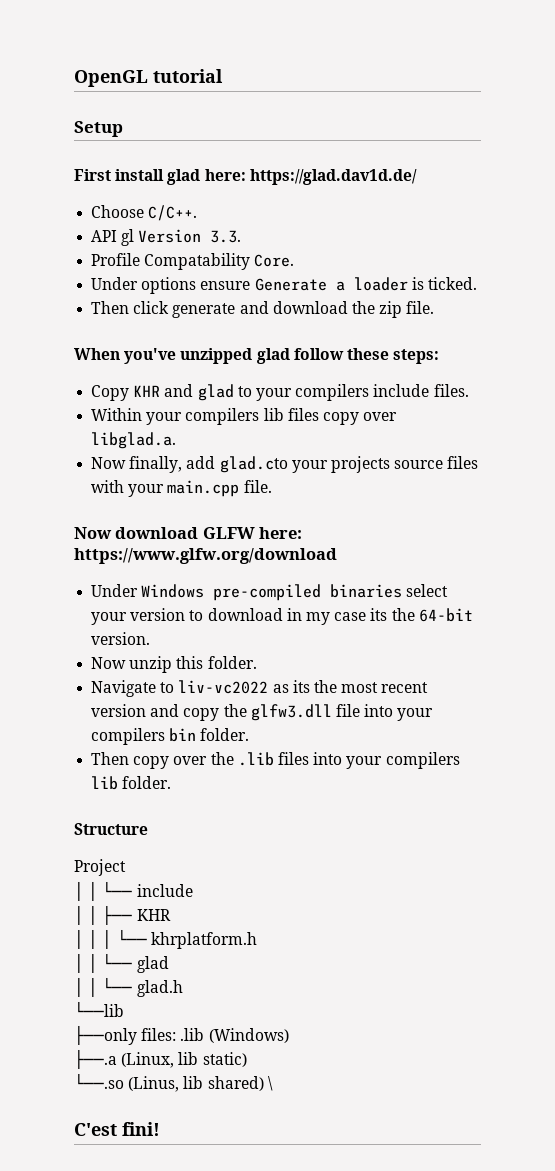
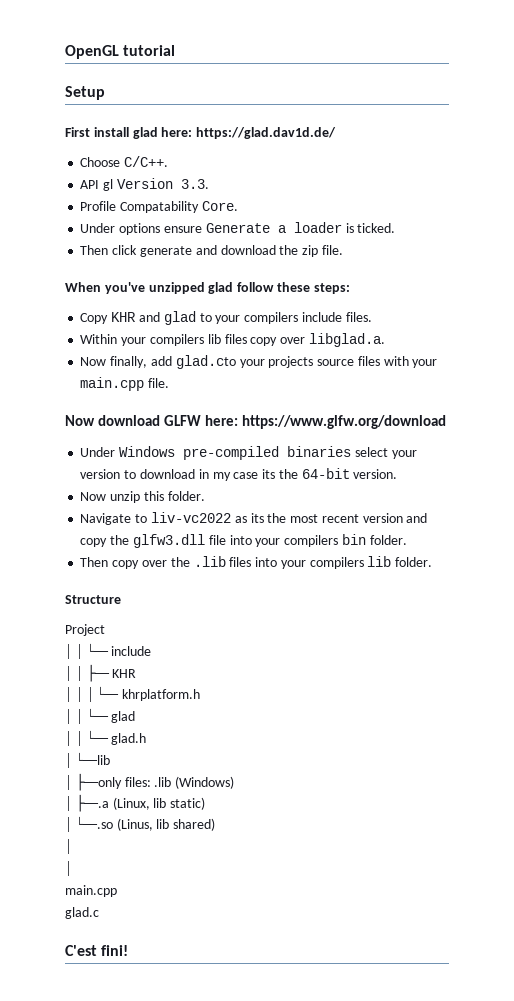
- └──lib
+ │ └──lib
- ├──only files: .lib (Windows)
+ │ ├──only files: .lib (Windows)
- ├──.a (Linux, lib static)
+ │ ├──.a (Linux, lib static)
- └──.so (Linus, lib shared) \
+ │ └──.so (Linus, lib shared)
+ │
+ │
+ main.cpp
+ glad.c

